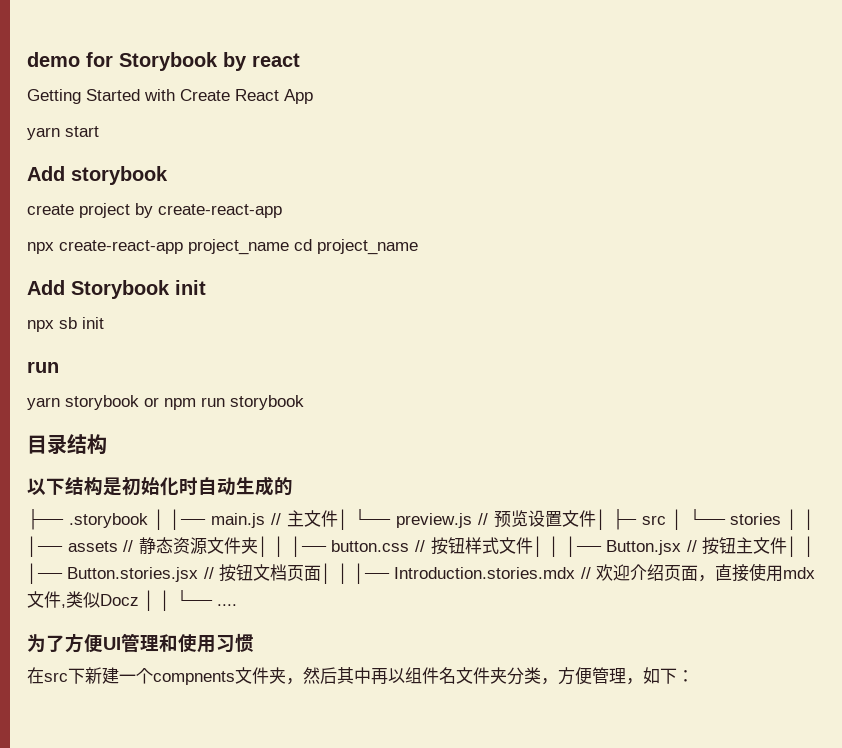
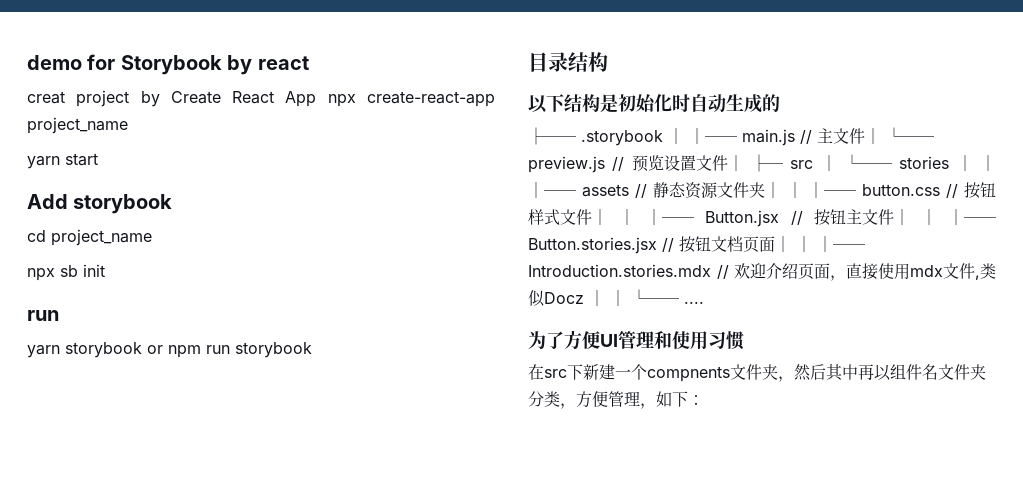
- Getting Started with Create React App
+ creat project by Create React App npx create-react-app project_name
- create project by create-react-app
- npx create-react-app project_name cd project_name
+ cd project_name
- Add Storybook init

